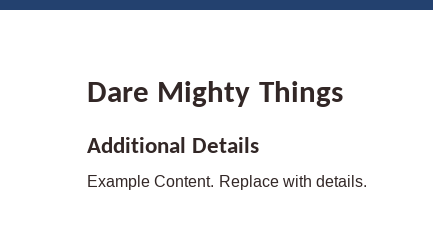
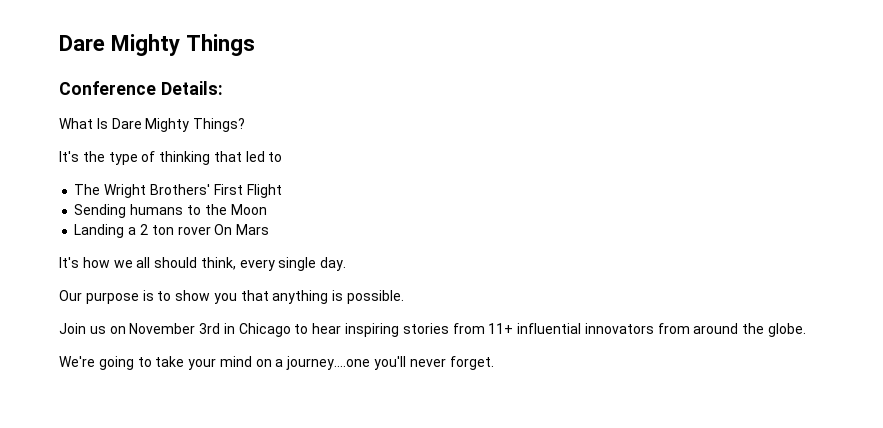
- Additional Details
- Example Content. Replace with details.
+ Conference Details:
+ What Is Dare Mighty Things?
+ It's the type of thinking that led to
+ The Wright Brothers' First Flight
+ Sending humans to the Moon
+ Landing a 2 ton rover On Mars
+ It's how we all should think, every single day.
+ Our purpose is to show you that anything is possible.
+ Join us on November 3rd in Chicago to hear inspiring stories from 11+ influential innovators from around the globe.
+ We're going to take your mind on a journey....one you'll never forget.

